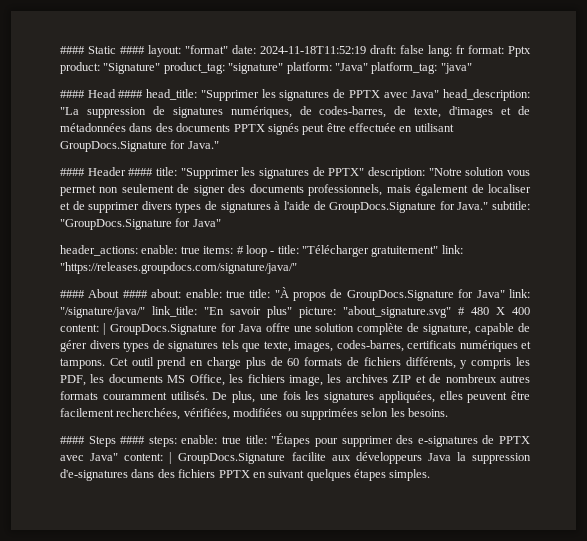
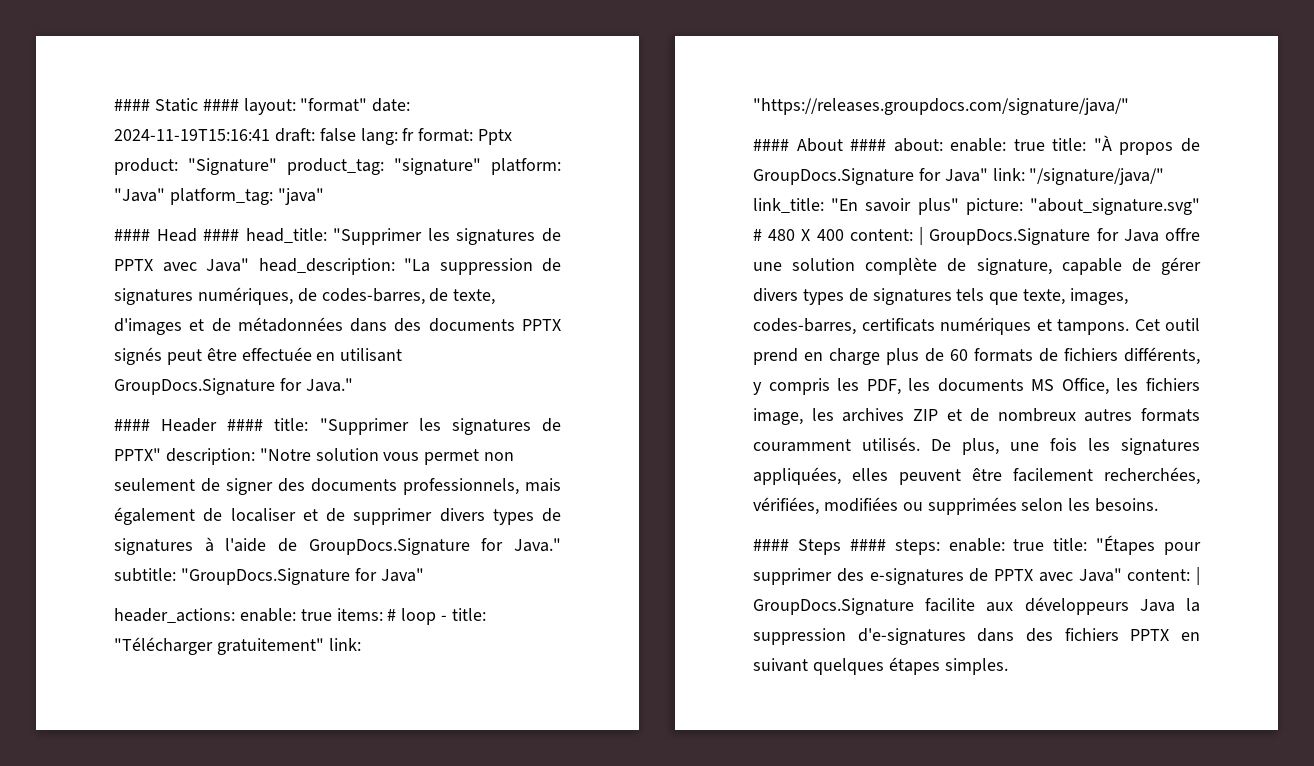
- #### Static #### layout: "format" date: 2024-11-18T11:52:19 draft: false lang: fr format: Pptx product: "Signature" product_tag: "signature" platform: "Java" platform_tag: "java"
+ #### Static #### layout: "format" date: 2024-11-19T15:16:41 draft: false lang: fr format: Pptx product: "Signature" product_tag: "signature" platform: "Java" platform_tag: "java"

